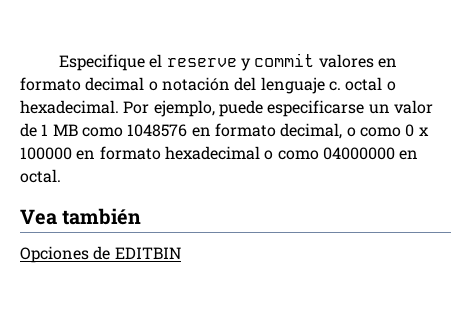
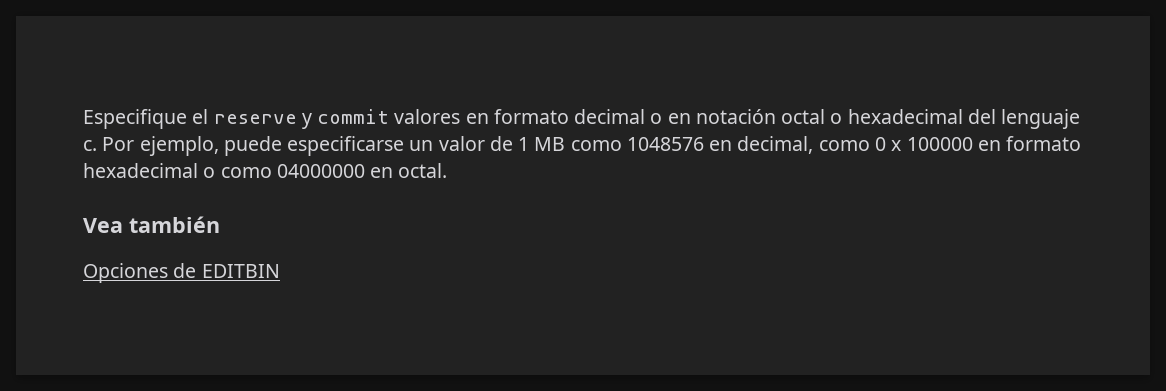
- Especifique el reserve y commit valores en formato decimal o notación del lenguaje c. octal o hexadecimal.
+ Especifique el reserve y commit valores en formato decimal o en notación octal o hexadecimal del lenguaje c.
- Por ejemplo, puede especificarse un valor de 1 MB como 1048576 en formato decimal, o como 0 x 100000 en formato hexadecimal o como 04000000 en octal.
+ Por ejemplo, puede especificarse un valor de 1 MB como 1048576 en decimal, como 0 x 100000 en formato hexadecimal o como 04000000 en octal.

